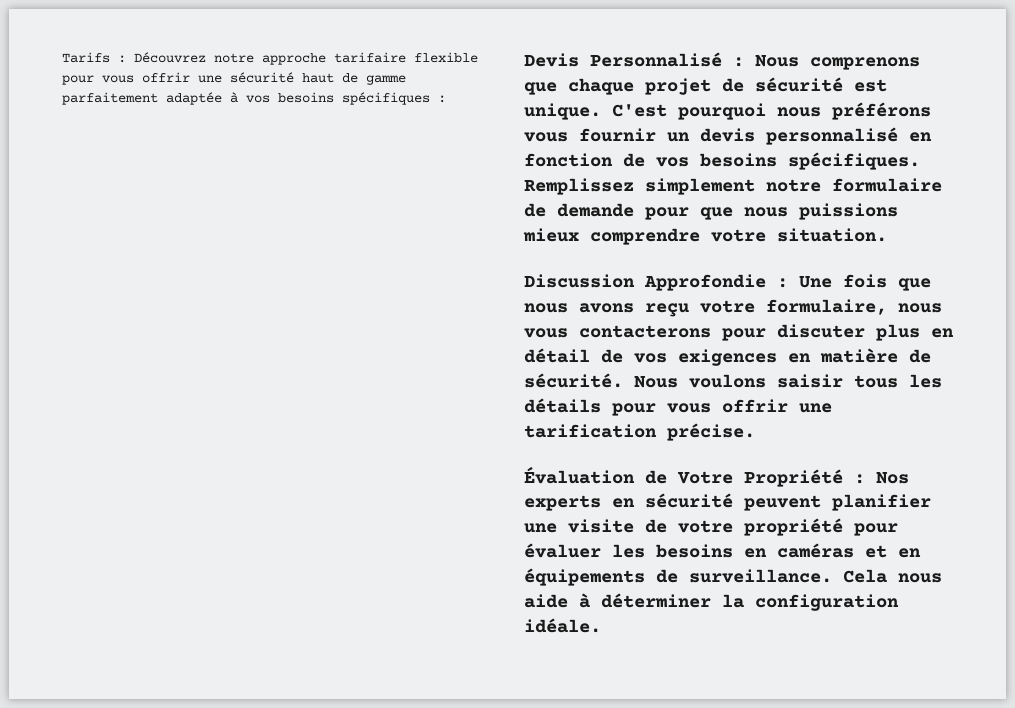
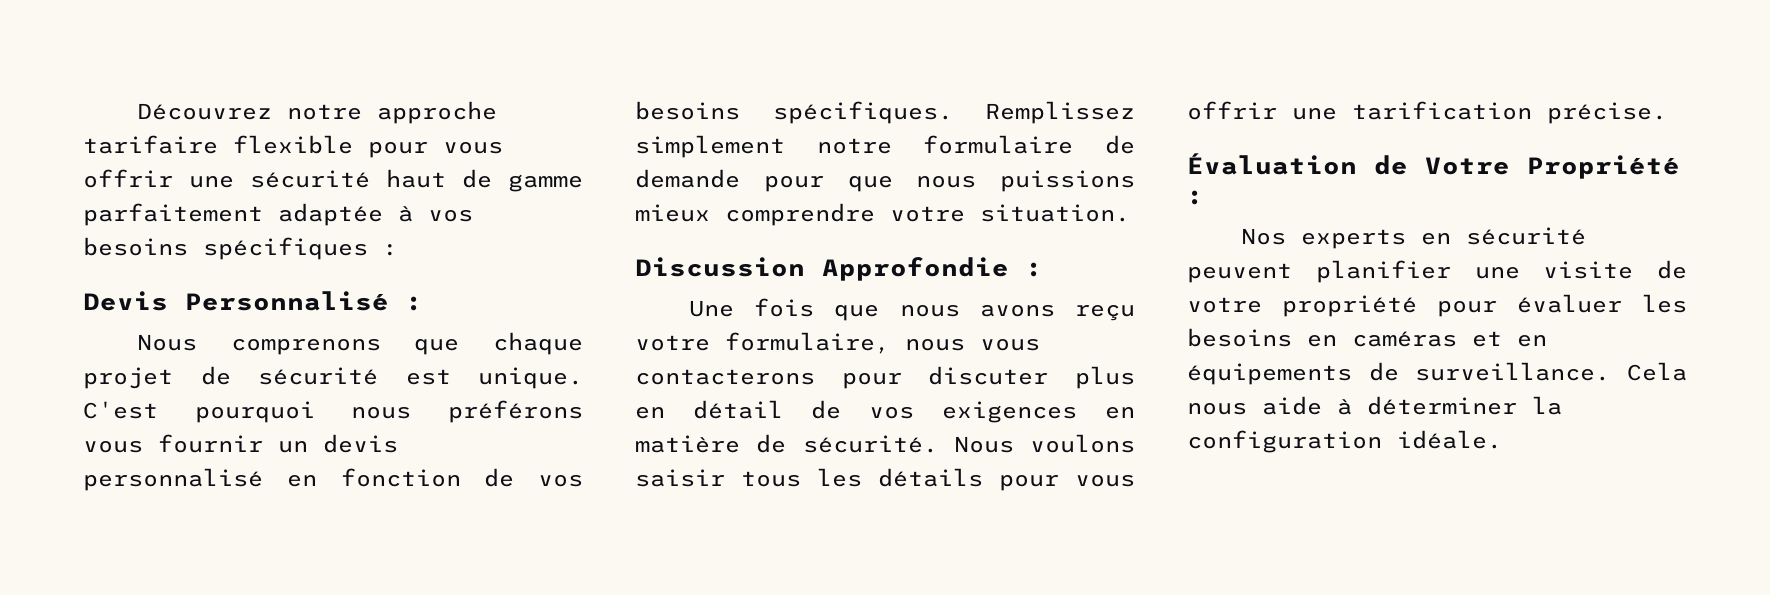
- Tarifs : Découvrez notre approche tarifaire flexible pour vous offrir une sécurité haut de gamme parfaitement adaptée à vos besoins spécifiques :
+ Découvrez notre approche tarifaire flexible pour vous offrir une sécurité haut de gamme parfaitement adaptée à vos besoins spécifiques :
- Devis Personnalisé : Nous comprenons que chaque projet de sécurité est unique.
+ Devis Personnalisé :
+ Nous comprenons que chaque projet de sécurité est unique.
- Discussion Approfondie : Une fois que nous avons reçu votre formulaire, nous vous contacterons pour discuter plus en détail de vos exigences en matière de sécurité.
+ Discussion Approfondie :
+ Une fois que nous avons reçu votre formulaire, nous vous contacterons pour discuter plus en détail de vos exigences en matière de sécurité.
- Évaluation de Votre Propriété : Nos experts en sécurité peuvent planifier une visite de votre propriété pour évaluer les besoins en caméras et en équipements de surveillance.
+ Évaluation de Votre Propriété :
+ Nos experts en sécurité peuvent planifier une visite de votre propriété pour évaluer les besoins en caméras et en équipements de surveillance.

